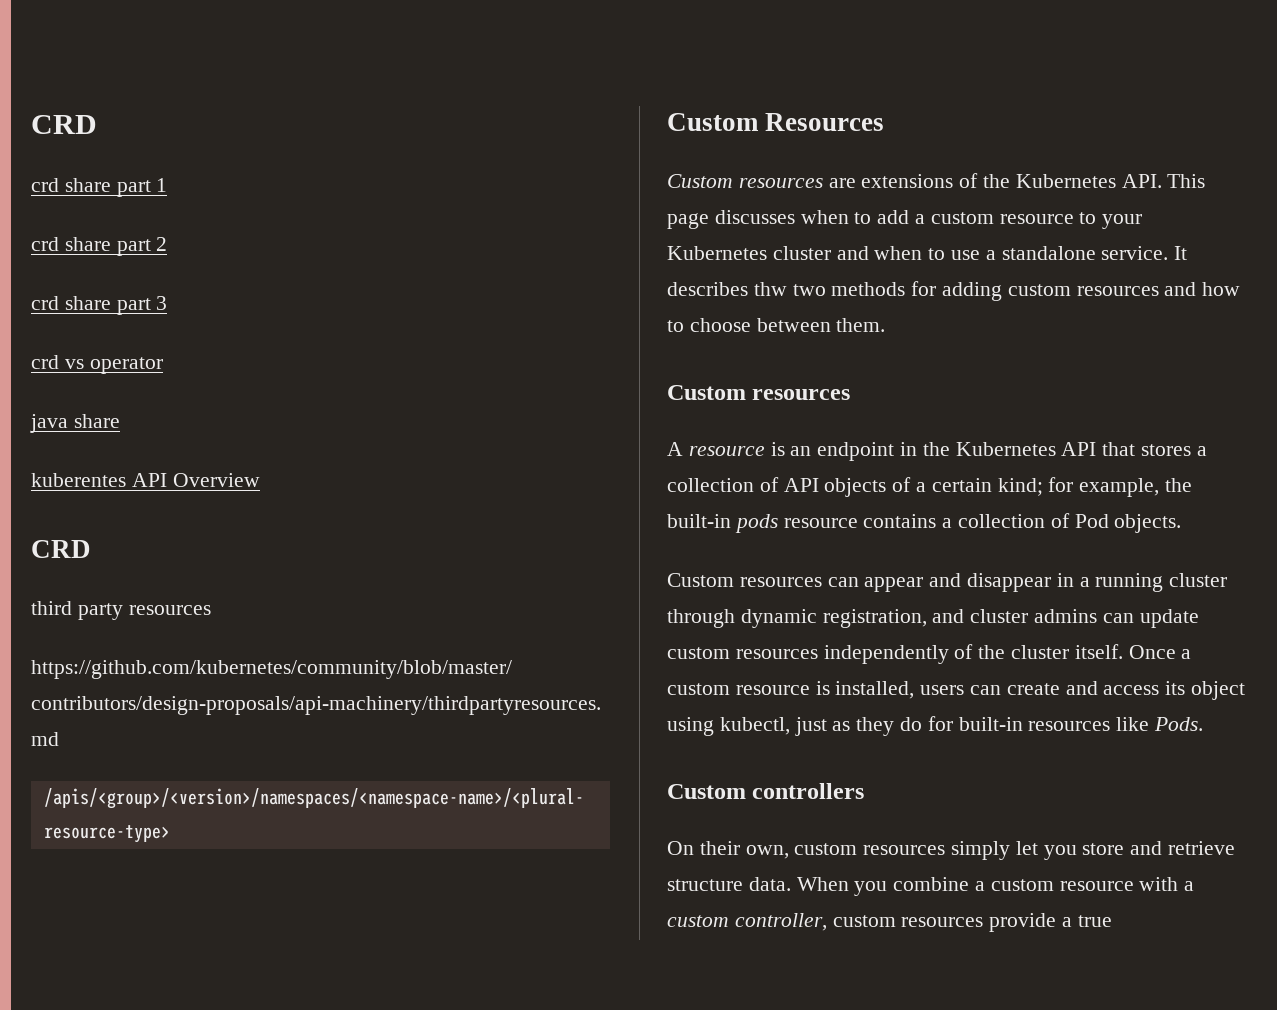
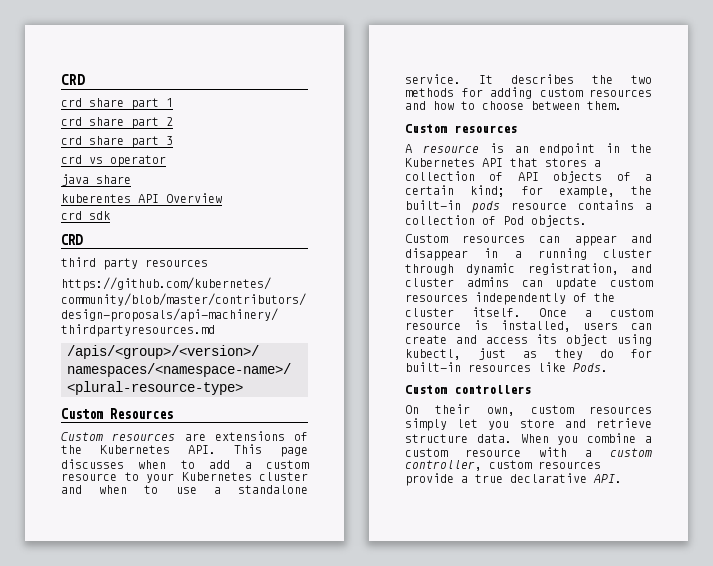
+ crd sdk
- It describes thw two methods for adding custom resources and how to choose between them.
+ It describes the two methods for adding custom resources and how to choose between them.
- When you combine a custom resource with a custom controller, custom resources provide a true
+ When you combine a custom resource with a custom controller, custom resources provide a true declarative API.

